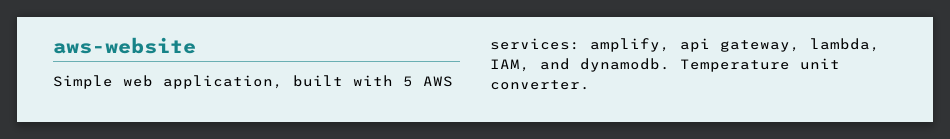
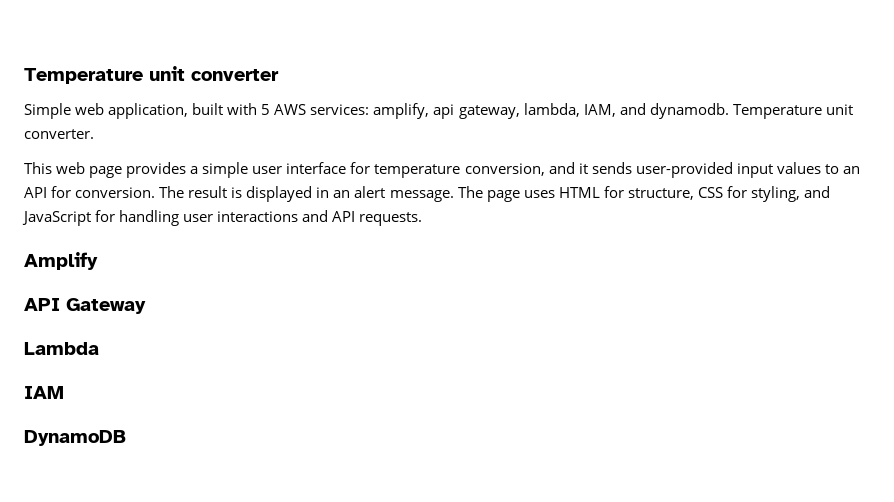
- aws-website
+ Temperature unit converter
+ This web page provides a simple user interface for temperature conversion, and it sends user-provided input values to an API for conversion. The result is displayed in an alert message. The page uses HTML for structure, CSS for styling, and JavaScript for handling user interactions and API requests.
+ Amplify
+ API Gateway
+ Lambda
+ IAM
+ DynamoDB

